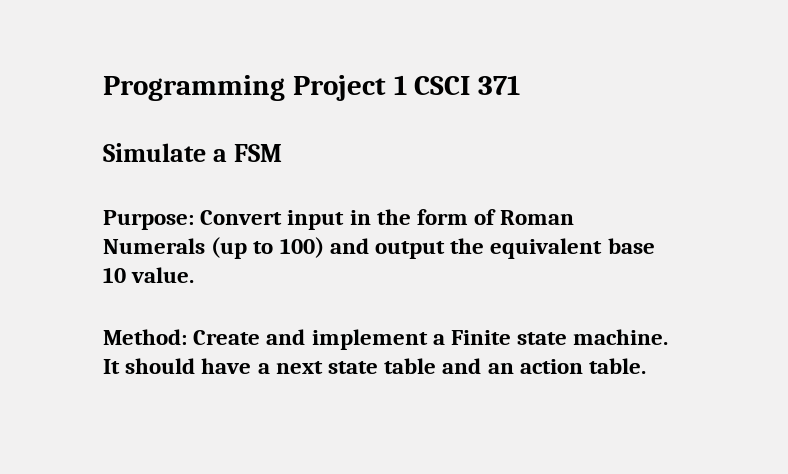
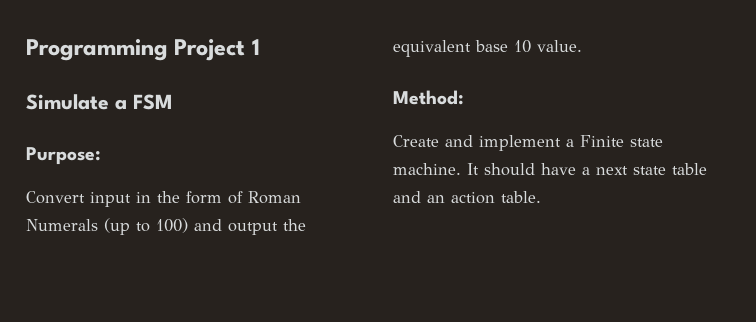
- Programming Project 1 CSCI 371
+ Programming Project 1
- Purpose: Convert input in the form of Roman Numerals (up to 100) and output the equivalent base 10 value.
+ Purpose:
+ Convert input in the form of Roman Numerals (up to 100) and output the equivalent base 10 value.
- Method: Create and implement a Finite state machine.
+ Method:
+ Create and implement a Finite state machine.

